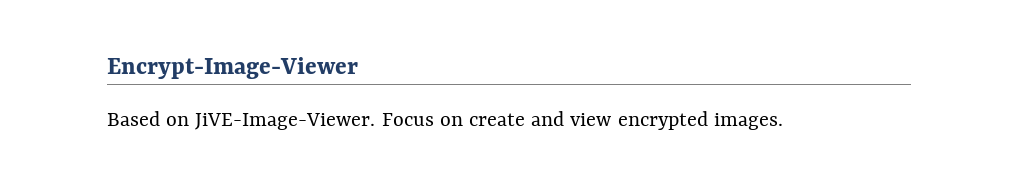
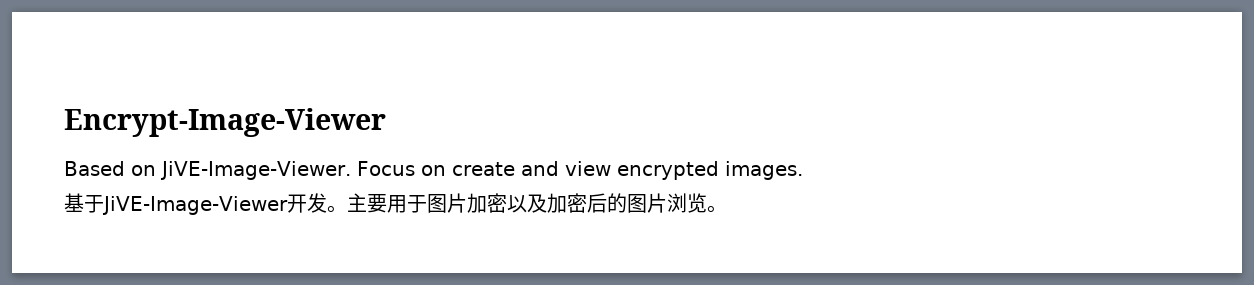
+ 基于JiVE-Image-Viewer开发。主要用于图片加密以及加密后的图片浏览。

